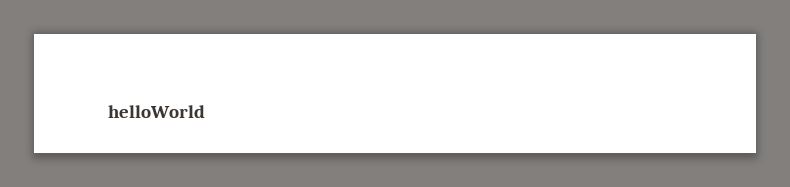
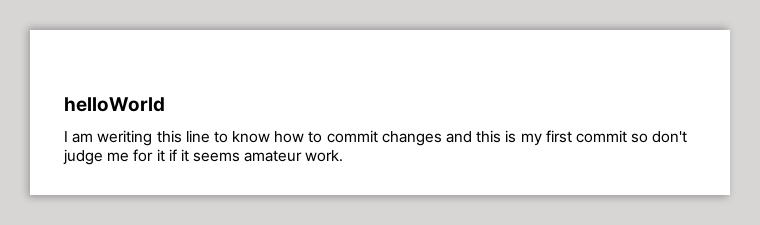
+ I am weriting this line to know how to commit changes and this is my first commit so don't judge me for it if it seems amateur work.

